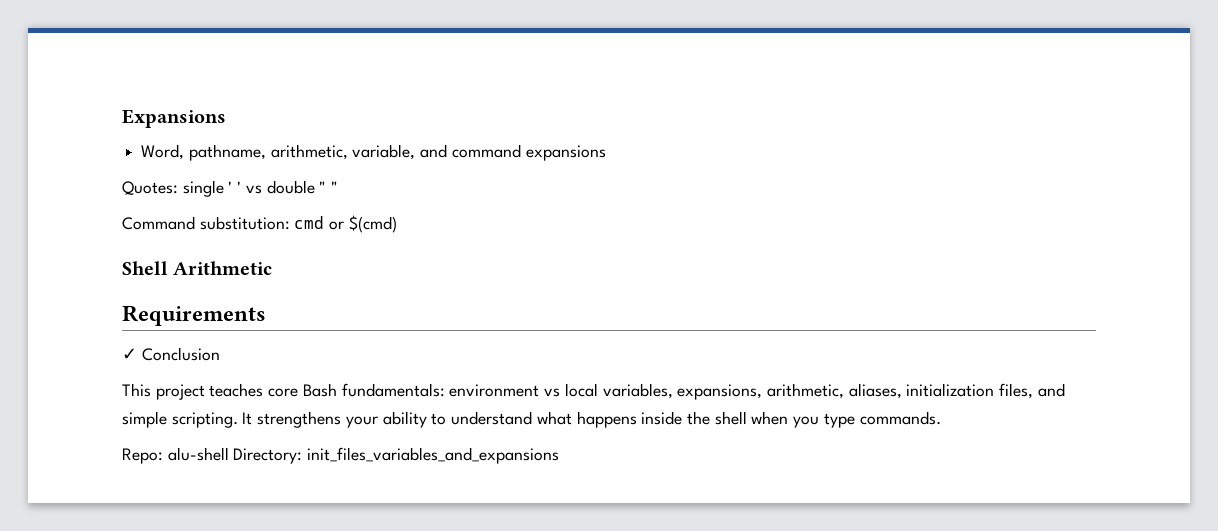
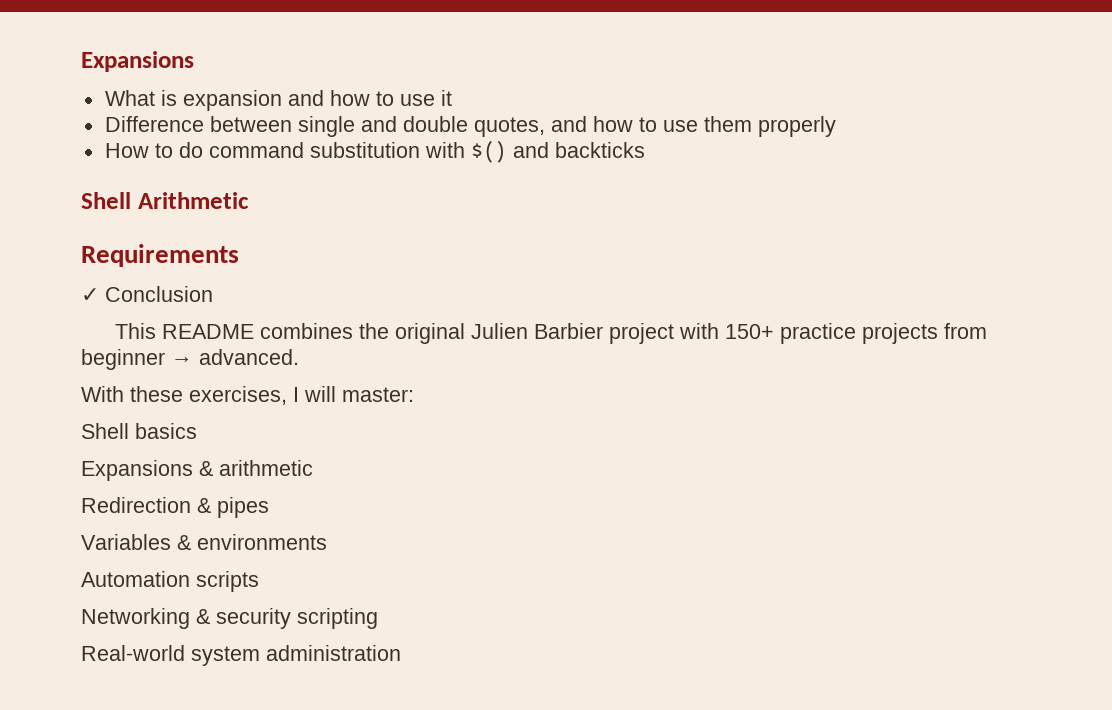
- Word, pathname, arithmetic, variable, and command expansions
- Quotes: single ' ' vs double " "
- Command substitution: cmd or $(cmd)
+ What is expansion and how to use it
+ Difference between single and double quotes, and how to use them properly
+ How to do command substitution with $() and backticks
- This project teaches core Bash fundamentals: environment vs local variables, expansions, arithmetic, aliases, initialization files, and simple scripting. It strengthens your ability to understand what happens inside the shell when you type commands.
- Repo: alu-shell Directory: init_files_variables_and_expansions
+ This README combines the original Julien Barbier project with 150+ practice projects from beginner → advanced.
+ With these exercises, I will master:
+ Shell basics
+ Expansions & arithmetic
+ Redirection & pipes
+ Variables & environments
+ Automation scripts
+ Networking & security scripting
+ Real-world system administration

